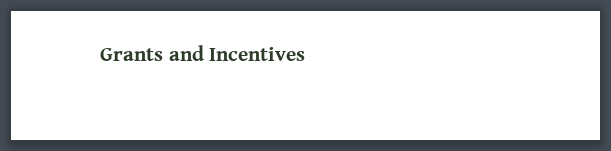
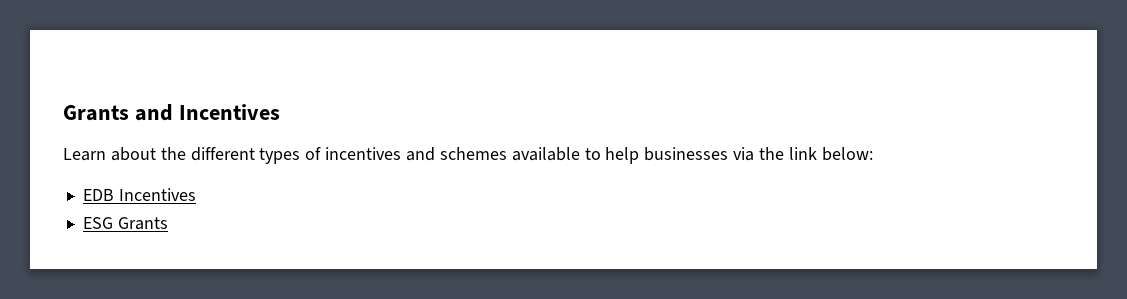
+ Learn about the different types of incentives and schemes available to help businesses via the link below:
+ EDB Incentives
+ ESG Grants

